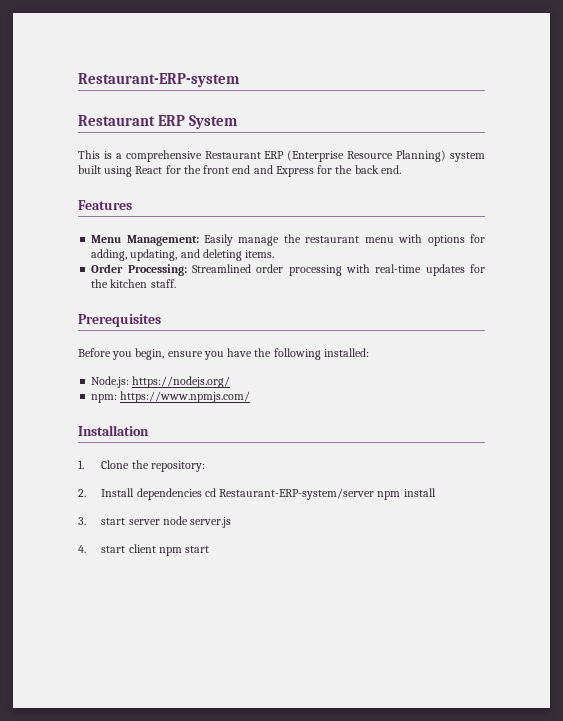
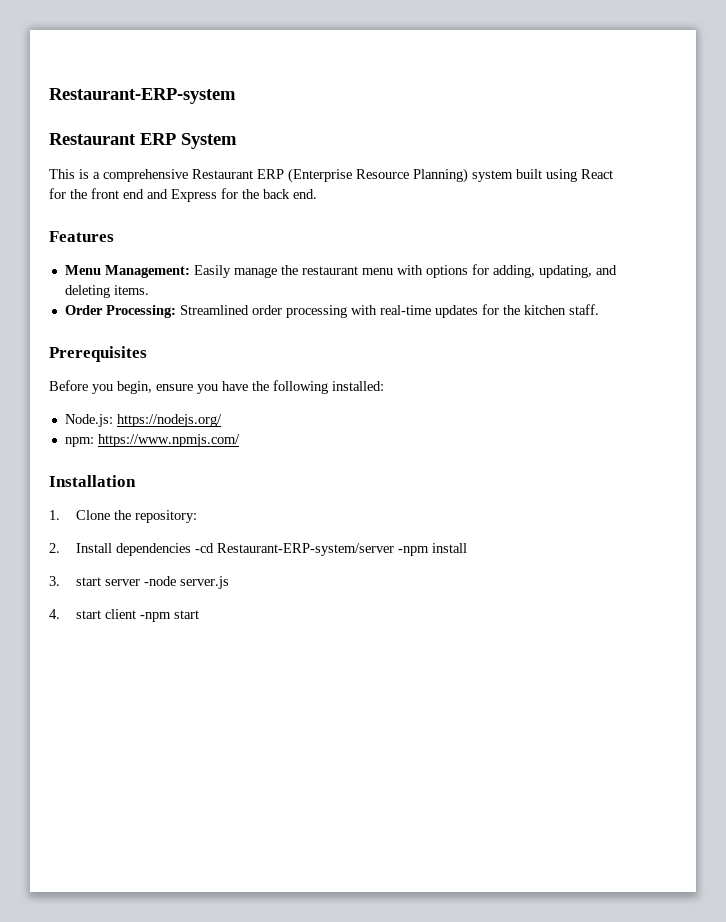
- 2. Install dependencies cd Restaurant-ERP-system/server npm install
+ 2. Install dependencies -cd Restaurant-ERP-system/server -npm install
- 3. start server node server.js
+ 3. start server -node server.js
- 4. start client npm start
+ 4. start client -npm start

